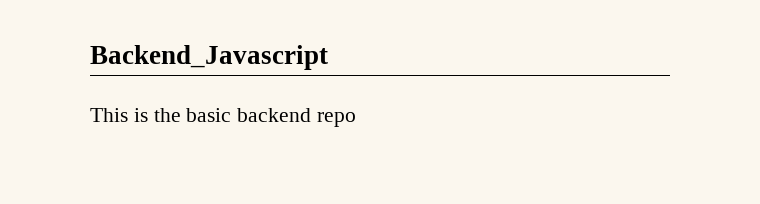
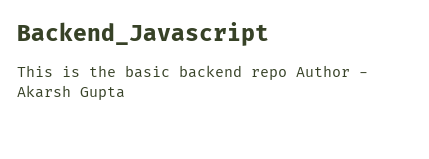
- This is the basic backend repo
+ This is the basic backend repo Author - Akarsh Gupta

